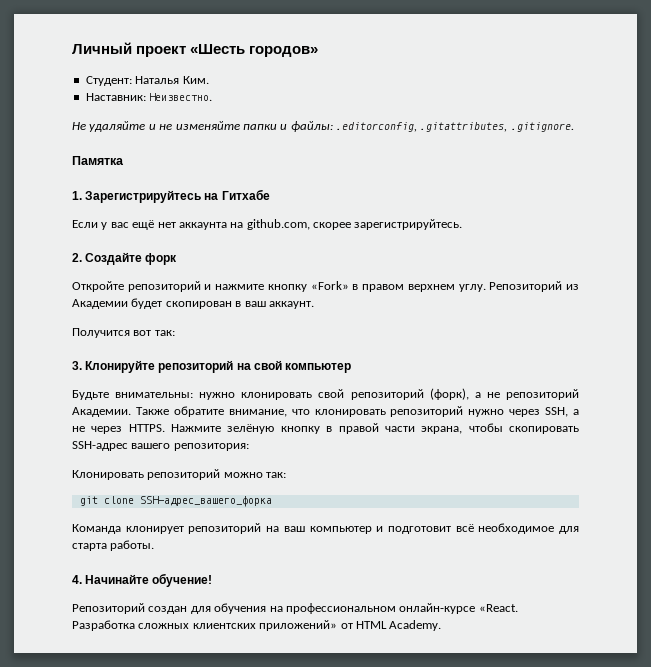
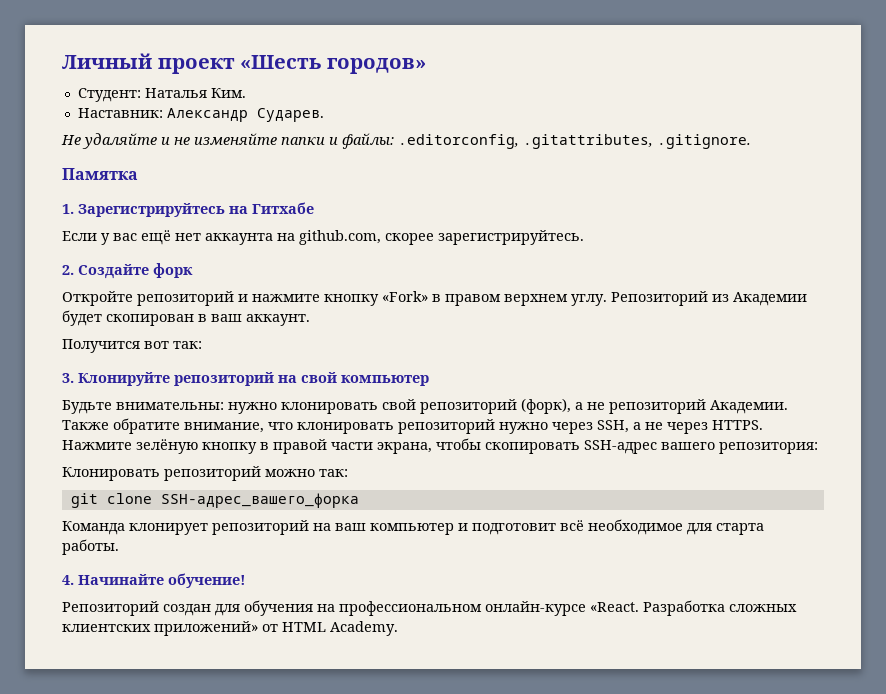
- Наставник: Неизвестно.
+ Наставник: Александр Сударев.

